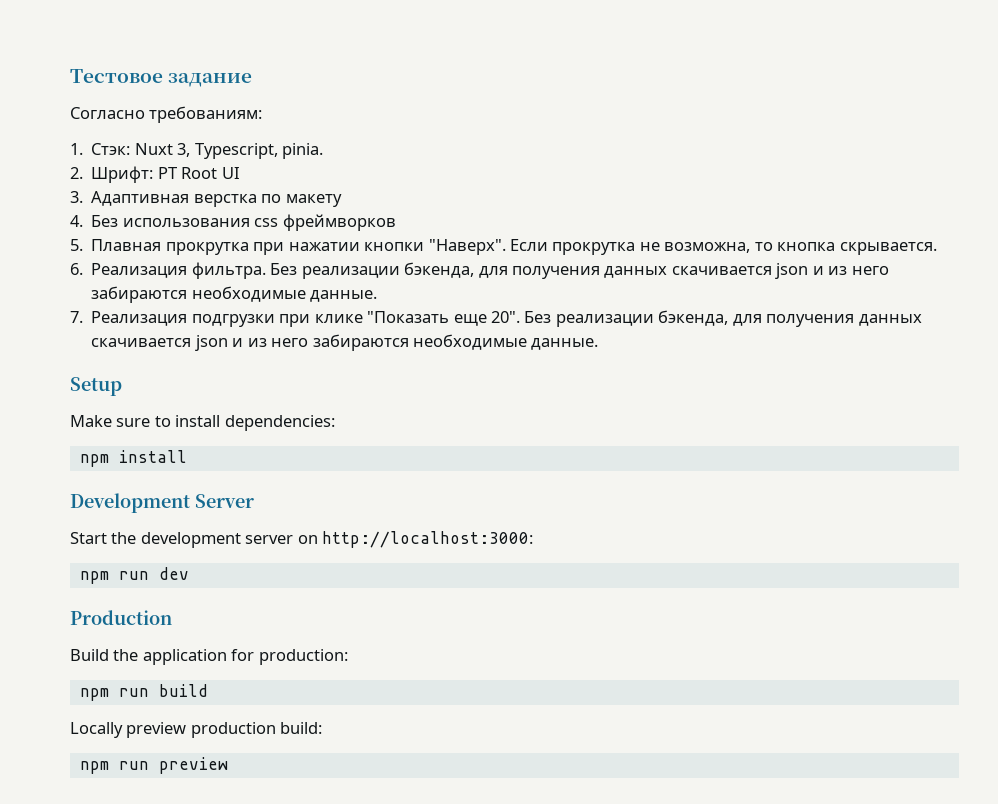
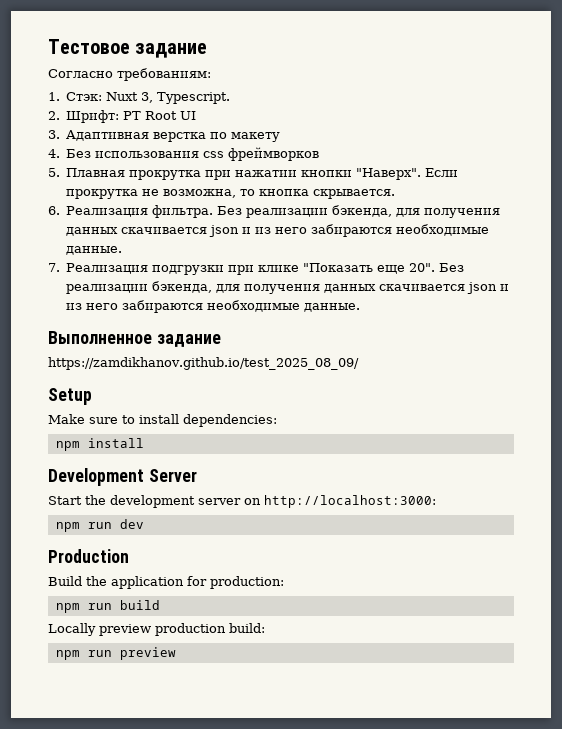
- 1. Стэк: Nuxt 3, Typescript, pinia.
+ 1. Стэк: Nuxt 3, Typescript.
+ Выполненное задание
+ https://zamdikhanov.github.io/test_2025_08_09/

